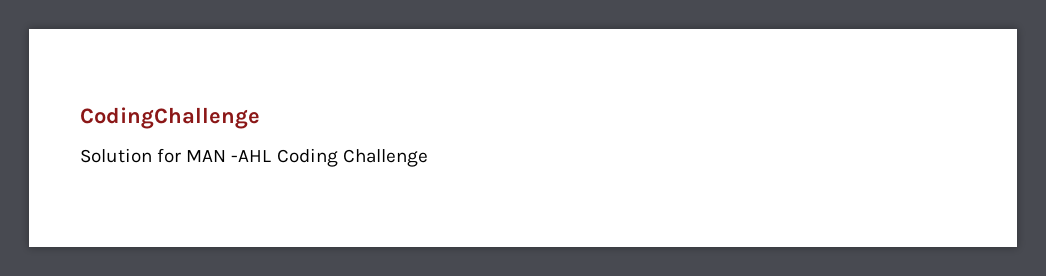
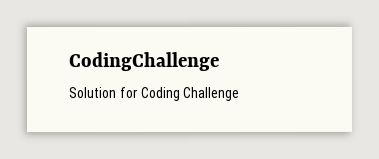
- Solution for MAN -AHL Coding Challenge
+ Solution for Coding Challenge

